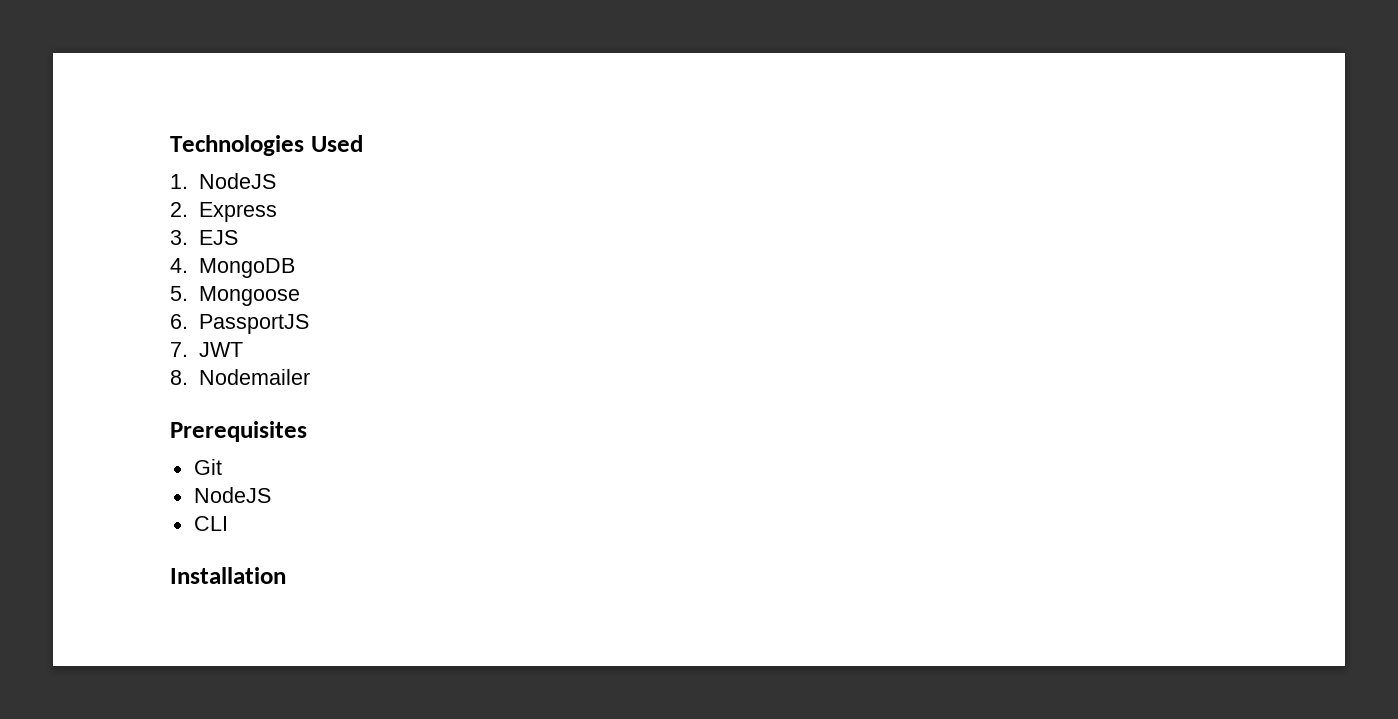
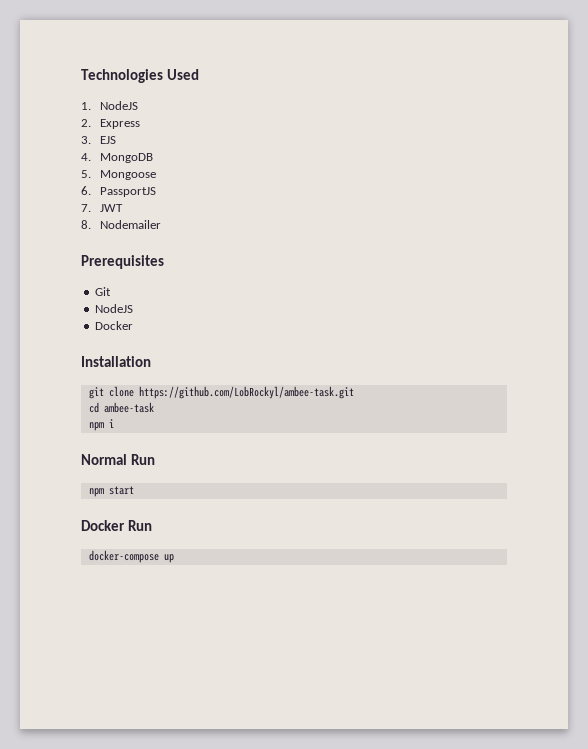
  Git
  NodeJS
- CLI
+ Docker
+ git clone https://github.com/LobRockyl/ambee-task.git
+ cd ambee-task
+ npm i
+ Normal Run
+ npm start
+ Docker Run
+ docker-compose up

